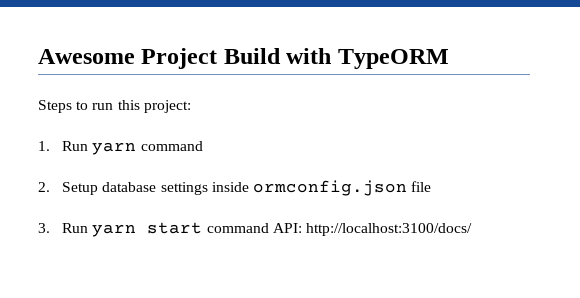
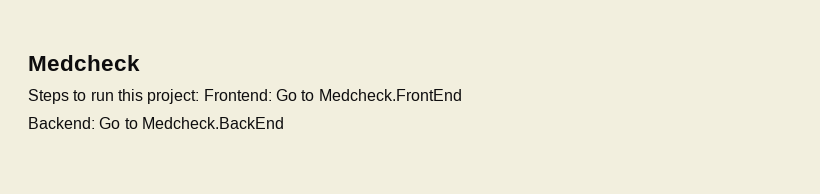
- Awesome Project Build with TypeORM
+ Medcheck
- Steps to run this project:
- 1. Run yarn command
- 2. Setup database settings inside ormconfig.json file
- 3. Run yarn start command API: http://localhost:3100/docs/
+ Steps to run this project: Frontend: Go to Medcheck.FrontEnd
+ Backend: Go to Medcheck.BackEnd

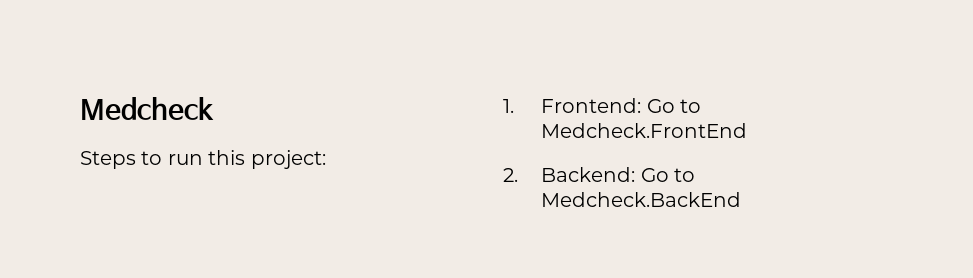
- Steps to run this project: Frontend: Go to Medcheck.FrontEnd
+ Steps to run this project:
+ 1. Frontend: Go to Medcheck.FrontEnd
- Backend: Go to Medcheck.BackEnd
+ 2. Backend: Go to Medcheck.BackEnd

